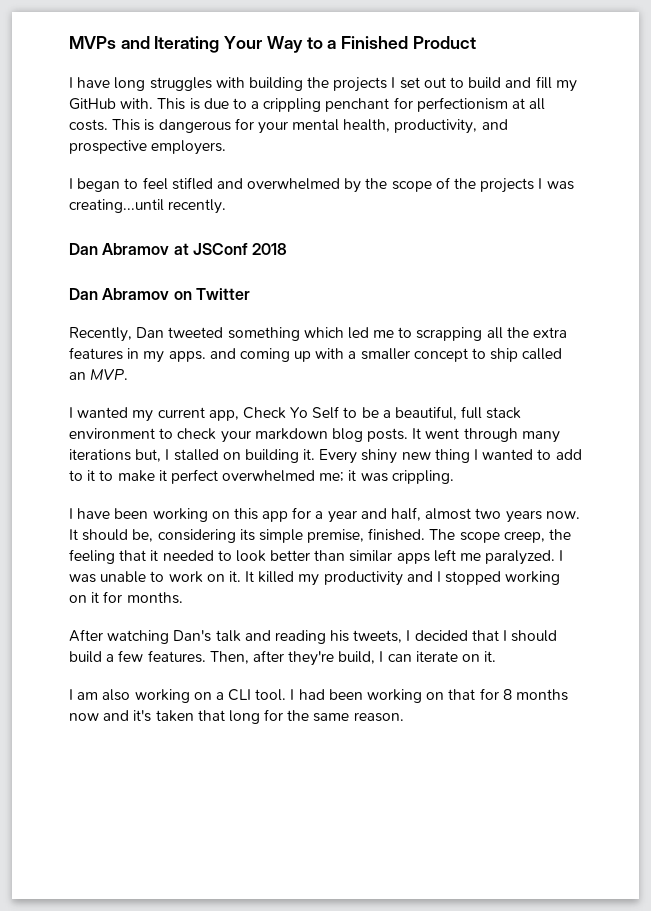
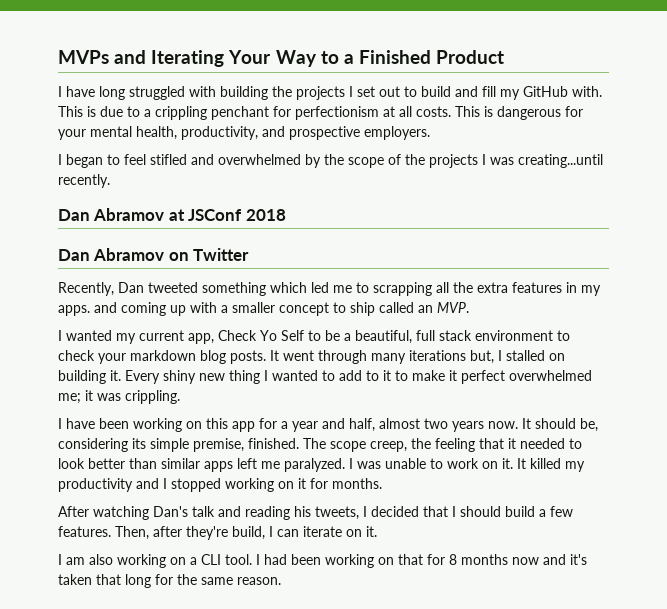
- I have long struggles with building the projects I set out to build and fill my GitHub with.
+ I have long struggled with building the projects I set out to build and fill my GitHub with.

